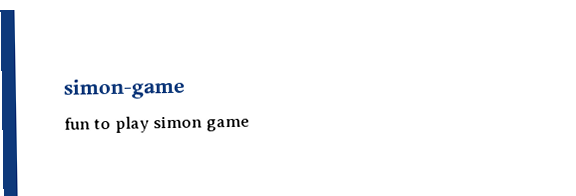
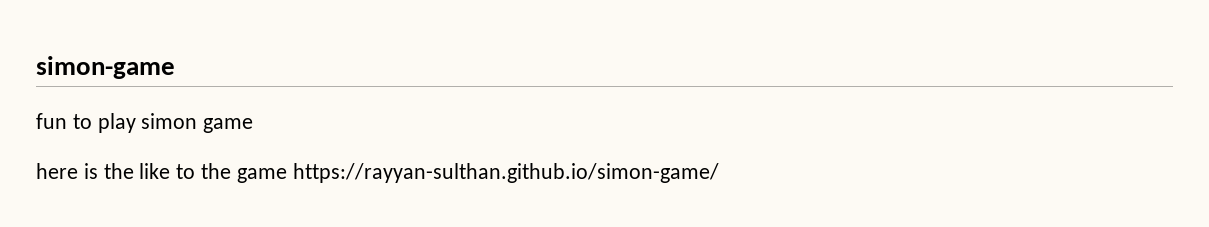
+ here is the like to the game https://rayyan-sulthan.github.io/simon-game/

